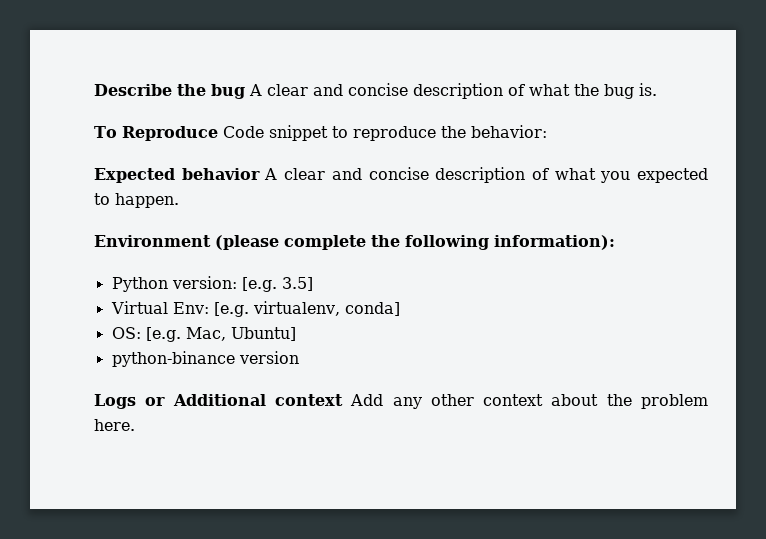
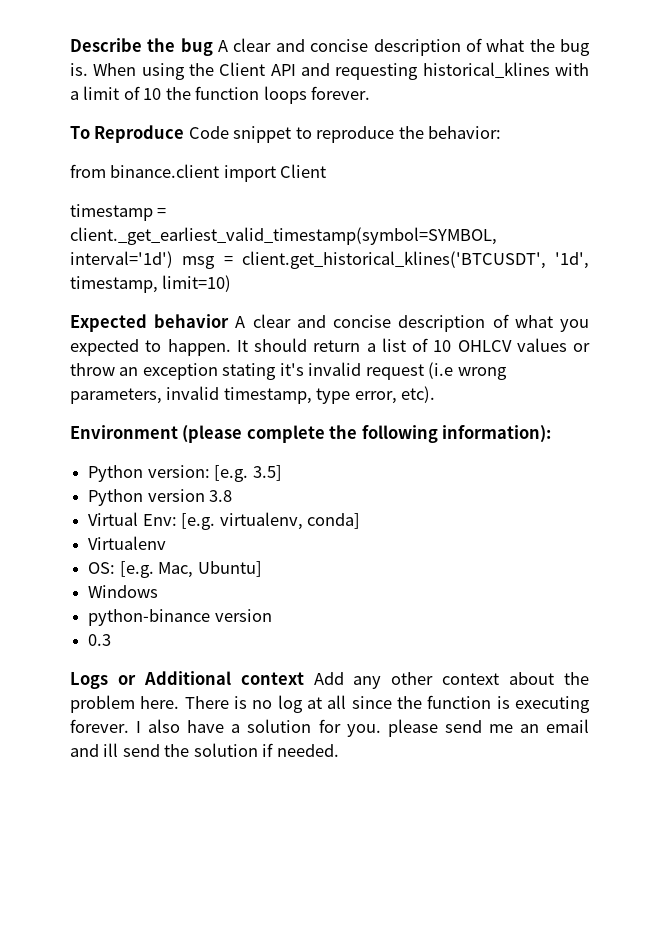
+ When using the Client API and requesting historical_klines with a limit of 10 the function loops forever.
+ from binance.client import Client
+ timestamp = client._get_earliest_valid_timestamp(symbol=SYMBOL, interval='1d') msg = client.get_historical_klines('BTCUSDT', '1d', timestamp, limit=10)
+ It should return a list of 10 OHLCV values or throw an exception stating it's invalid request (i.e wrong parameters, invalid timestamp, type error, etc).
+ Python version 3.8
+ Virtualenv
+ Windows
+ 0.3
+ There is no log at all since the function is executing forever. I also have a solution for you. please send me an email and ill send the solution if needed.

